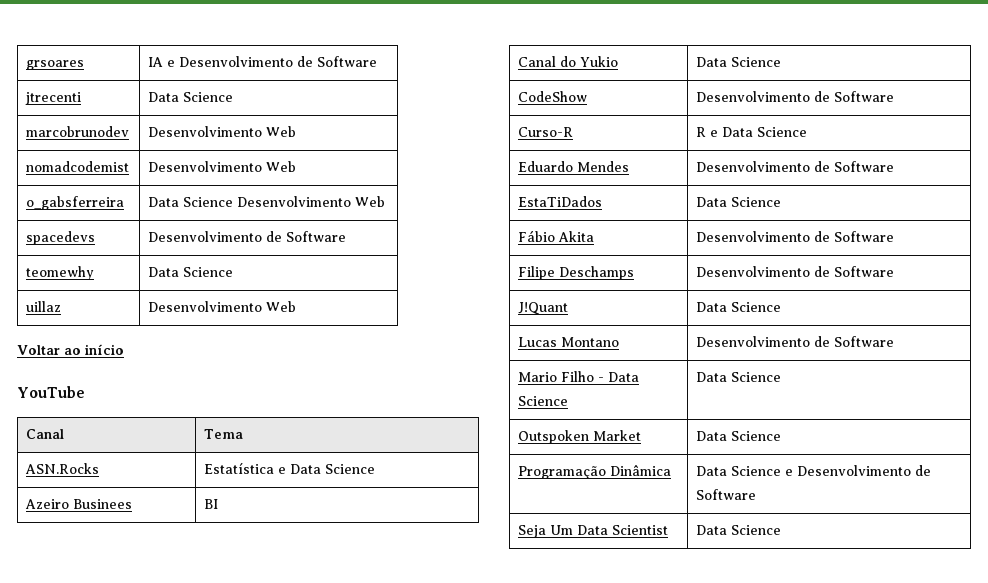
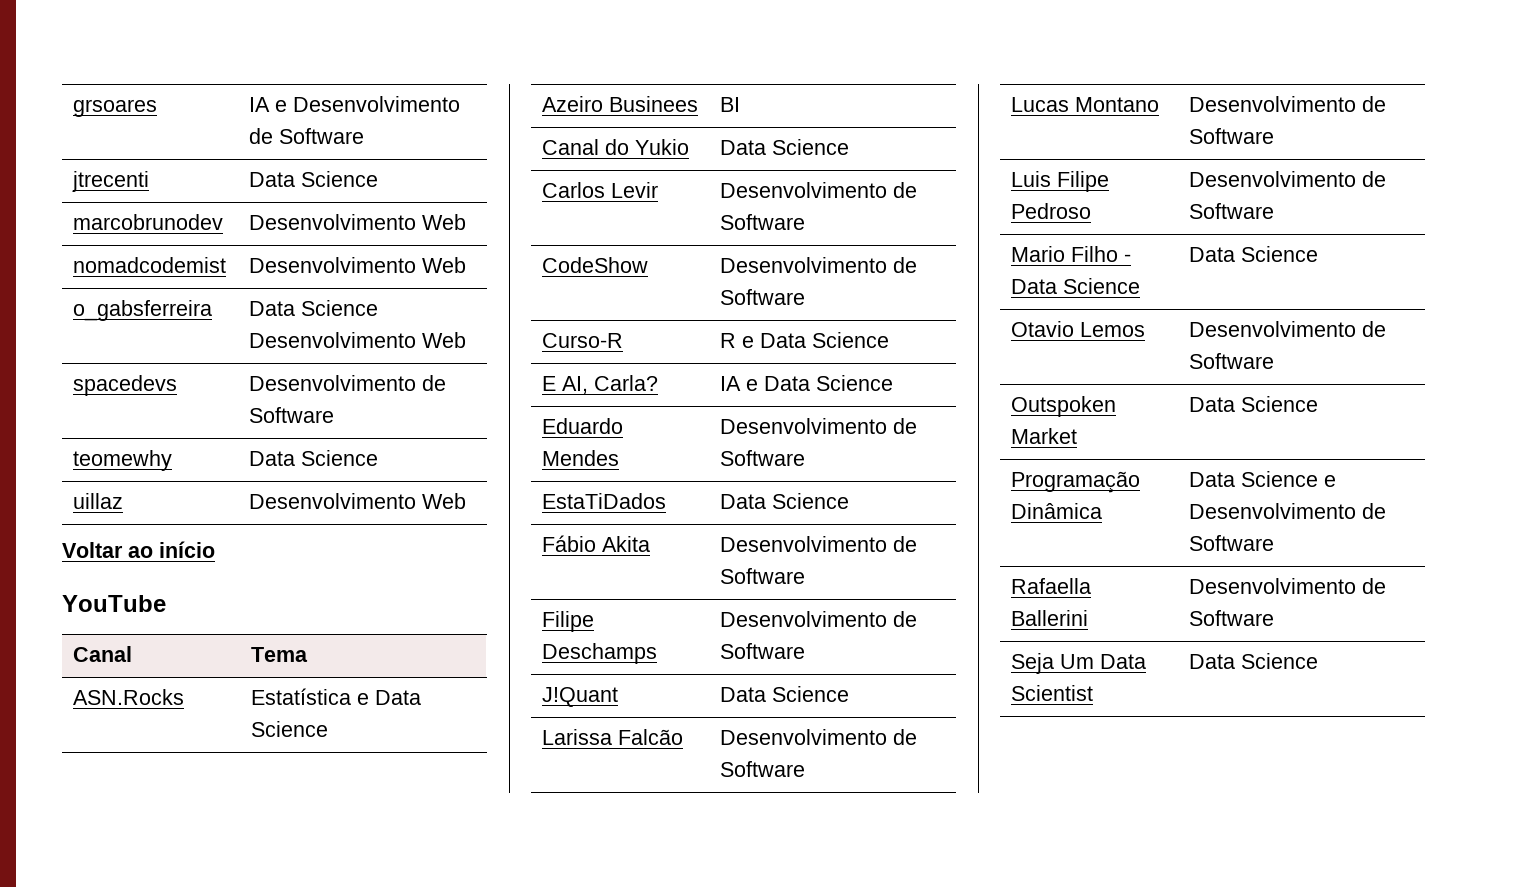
+ Carlos Levir | Desenvolvimento de Software
+ E AI, Carla? | IA e Data Science
+ Larissa Falcão | Desenvolvimento de Software
+ Luis Filipe Pedroso | Desenvolvimento de Software
+ Otavio Lemos | Desenvolvimento de Software
+ Rafaella Ballerini | Desenvolvimento de Software

